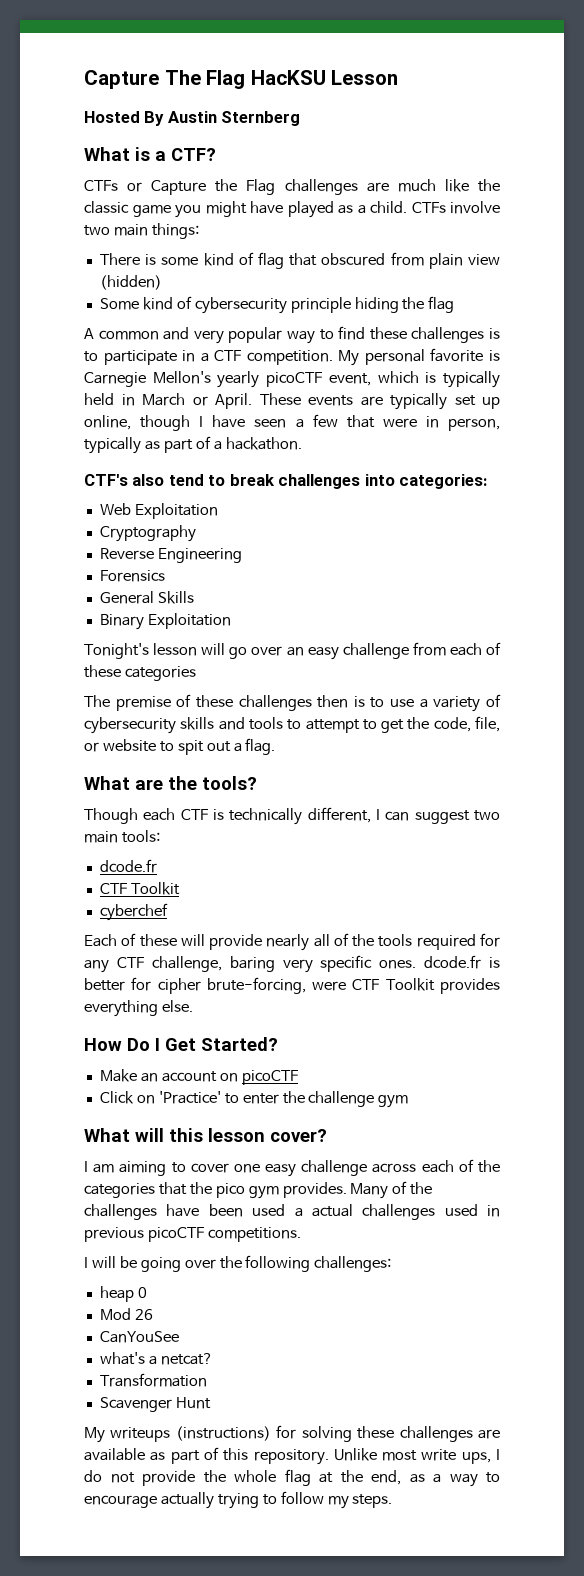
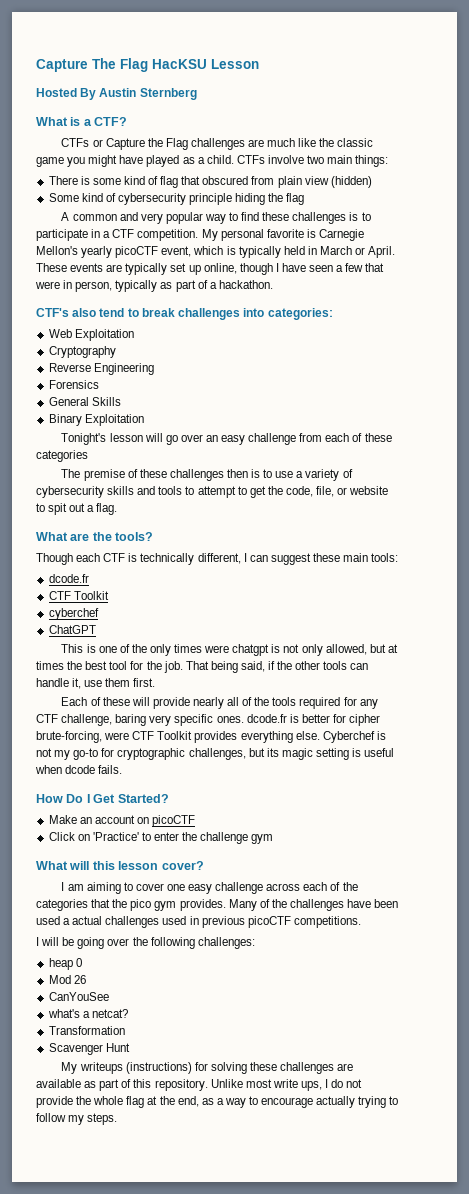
- Though each CTF is technically different, I can suggest two main tools:
+ Though each CTF is technically different, I can suggest these main tools:
+ ChatGPT
+ This is one of the only times were chatgpt is not only allowed, but at times the best tool for the job. That being said, if the other tools can handle it, use them first.
+ Cyberchef is not my go-to for cryptographic challenges, but its magic setting is useful when dcode fails.

